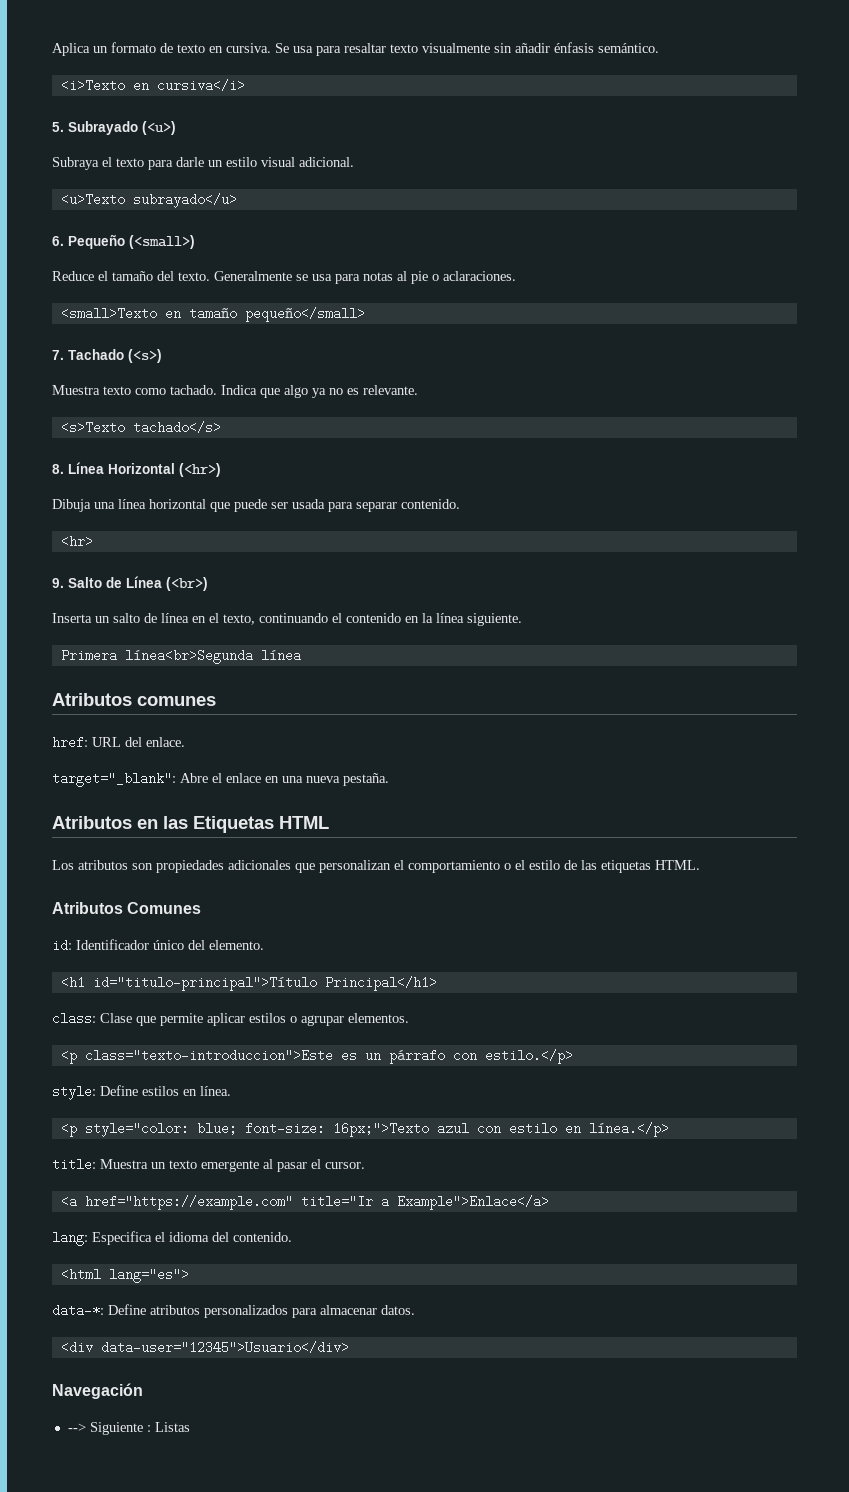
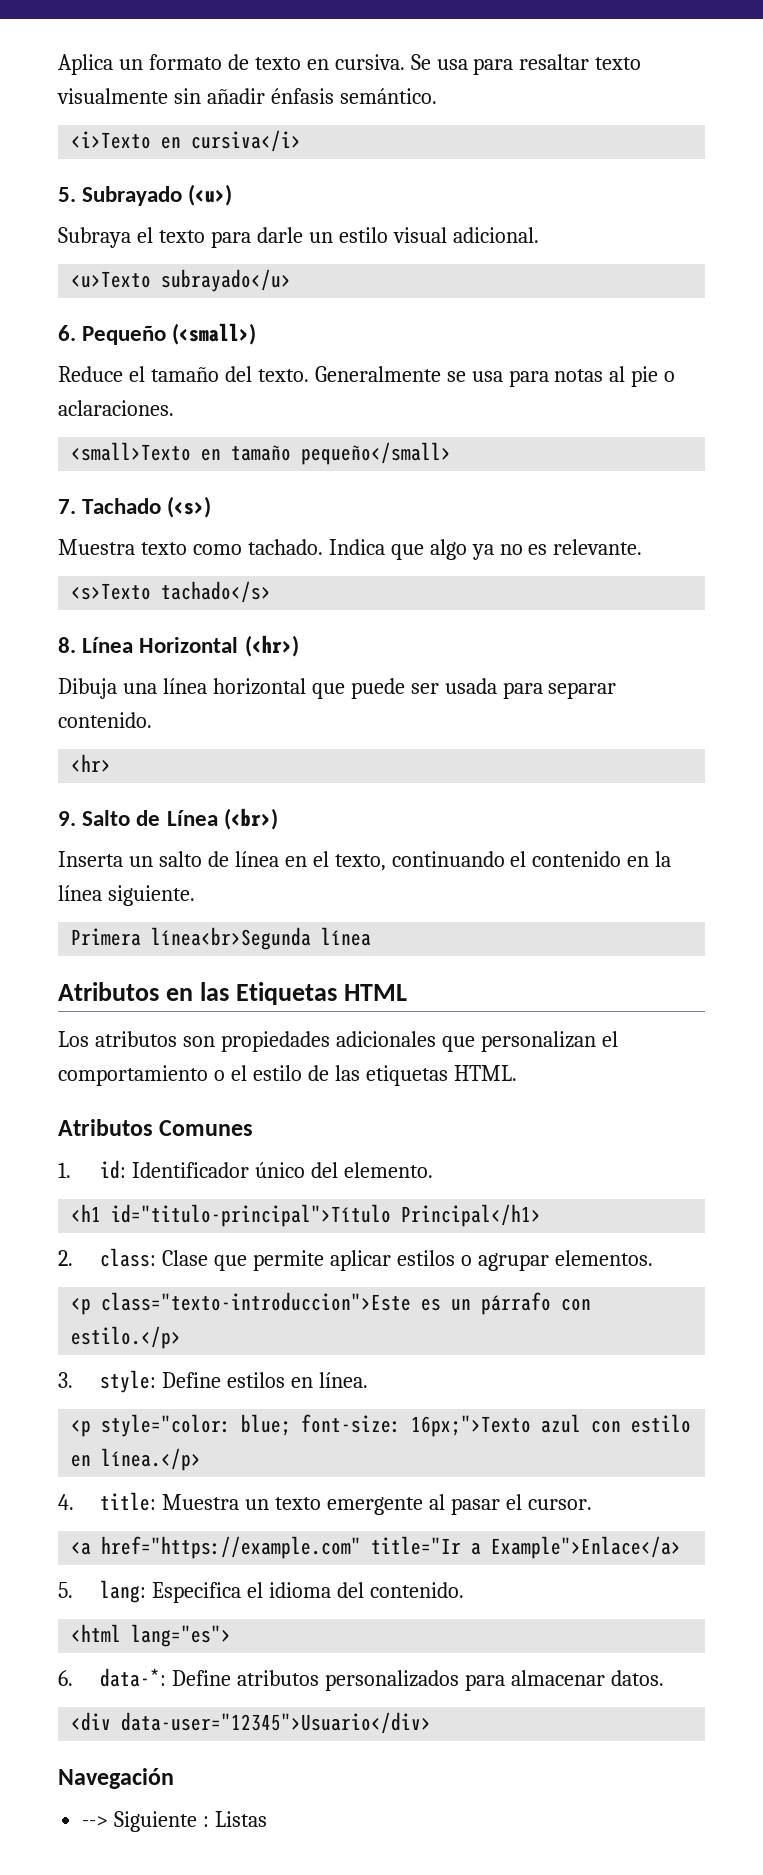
- Atributos comunes
- href: URL del enlace.
- target="_blank": Abre el enlace en una nueva pestaña.
- id: Identificador único del elemento.
+ 1. id: Identificador único del elemento.
- class: Clase que permite aplicar estilos o agrupar elementos.
+ 2. class: Clase que permite aplicar estilos o agrupar elementos.
- style: Define estilos en línea.
+ 3. style: Define estilos en línea.
- title: Muestra un texto emergente al pasar el cursor.
+ 4. title: Muestra un texto emergente al pasar el cursor.
- lang: Especifica el idioma del contenido.
+ 5. lang: Especifica el idioma del contenido.
- data-*: Define atributos personalizados para almacenar datos.
+ 6. data-*: Define atributos personalizados para almacenar datos.

